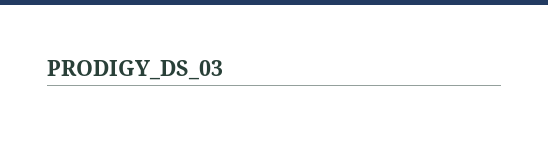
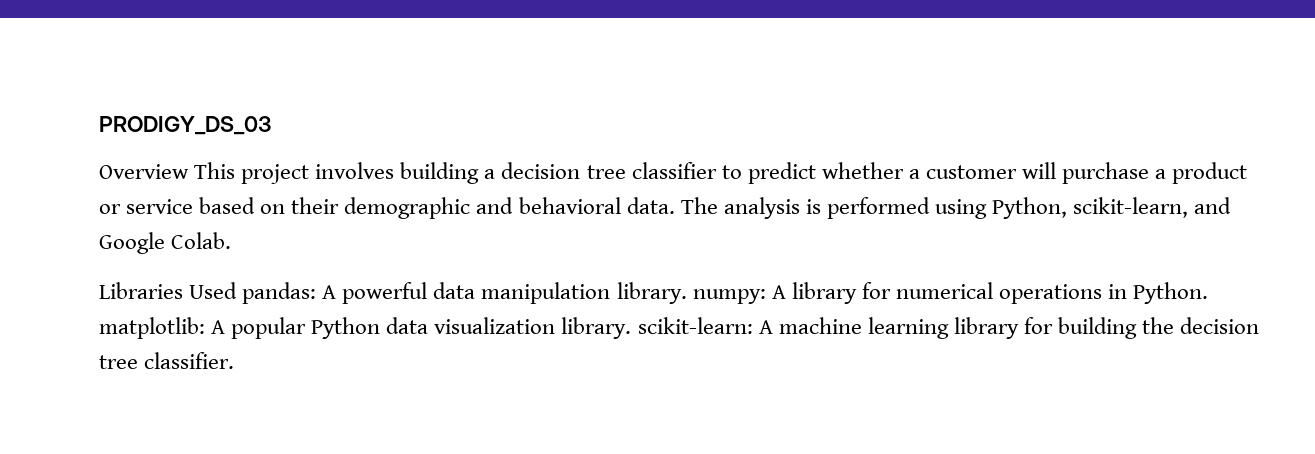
+ Overview This project involves building a decision tree classifier to predict whether a customer will purchase a product or service based on their demographic and behavioral data. The analysis is performed using Python, scikit-learn, and Google Colab.
+ Libraries Used pandas: A powerful data manipulation library. numpy: A library for numerical operations in Python. matplotlib: A popular Python data visualization library. scikit-learn: A machine learning library for building the decision tree classifier.

